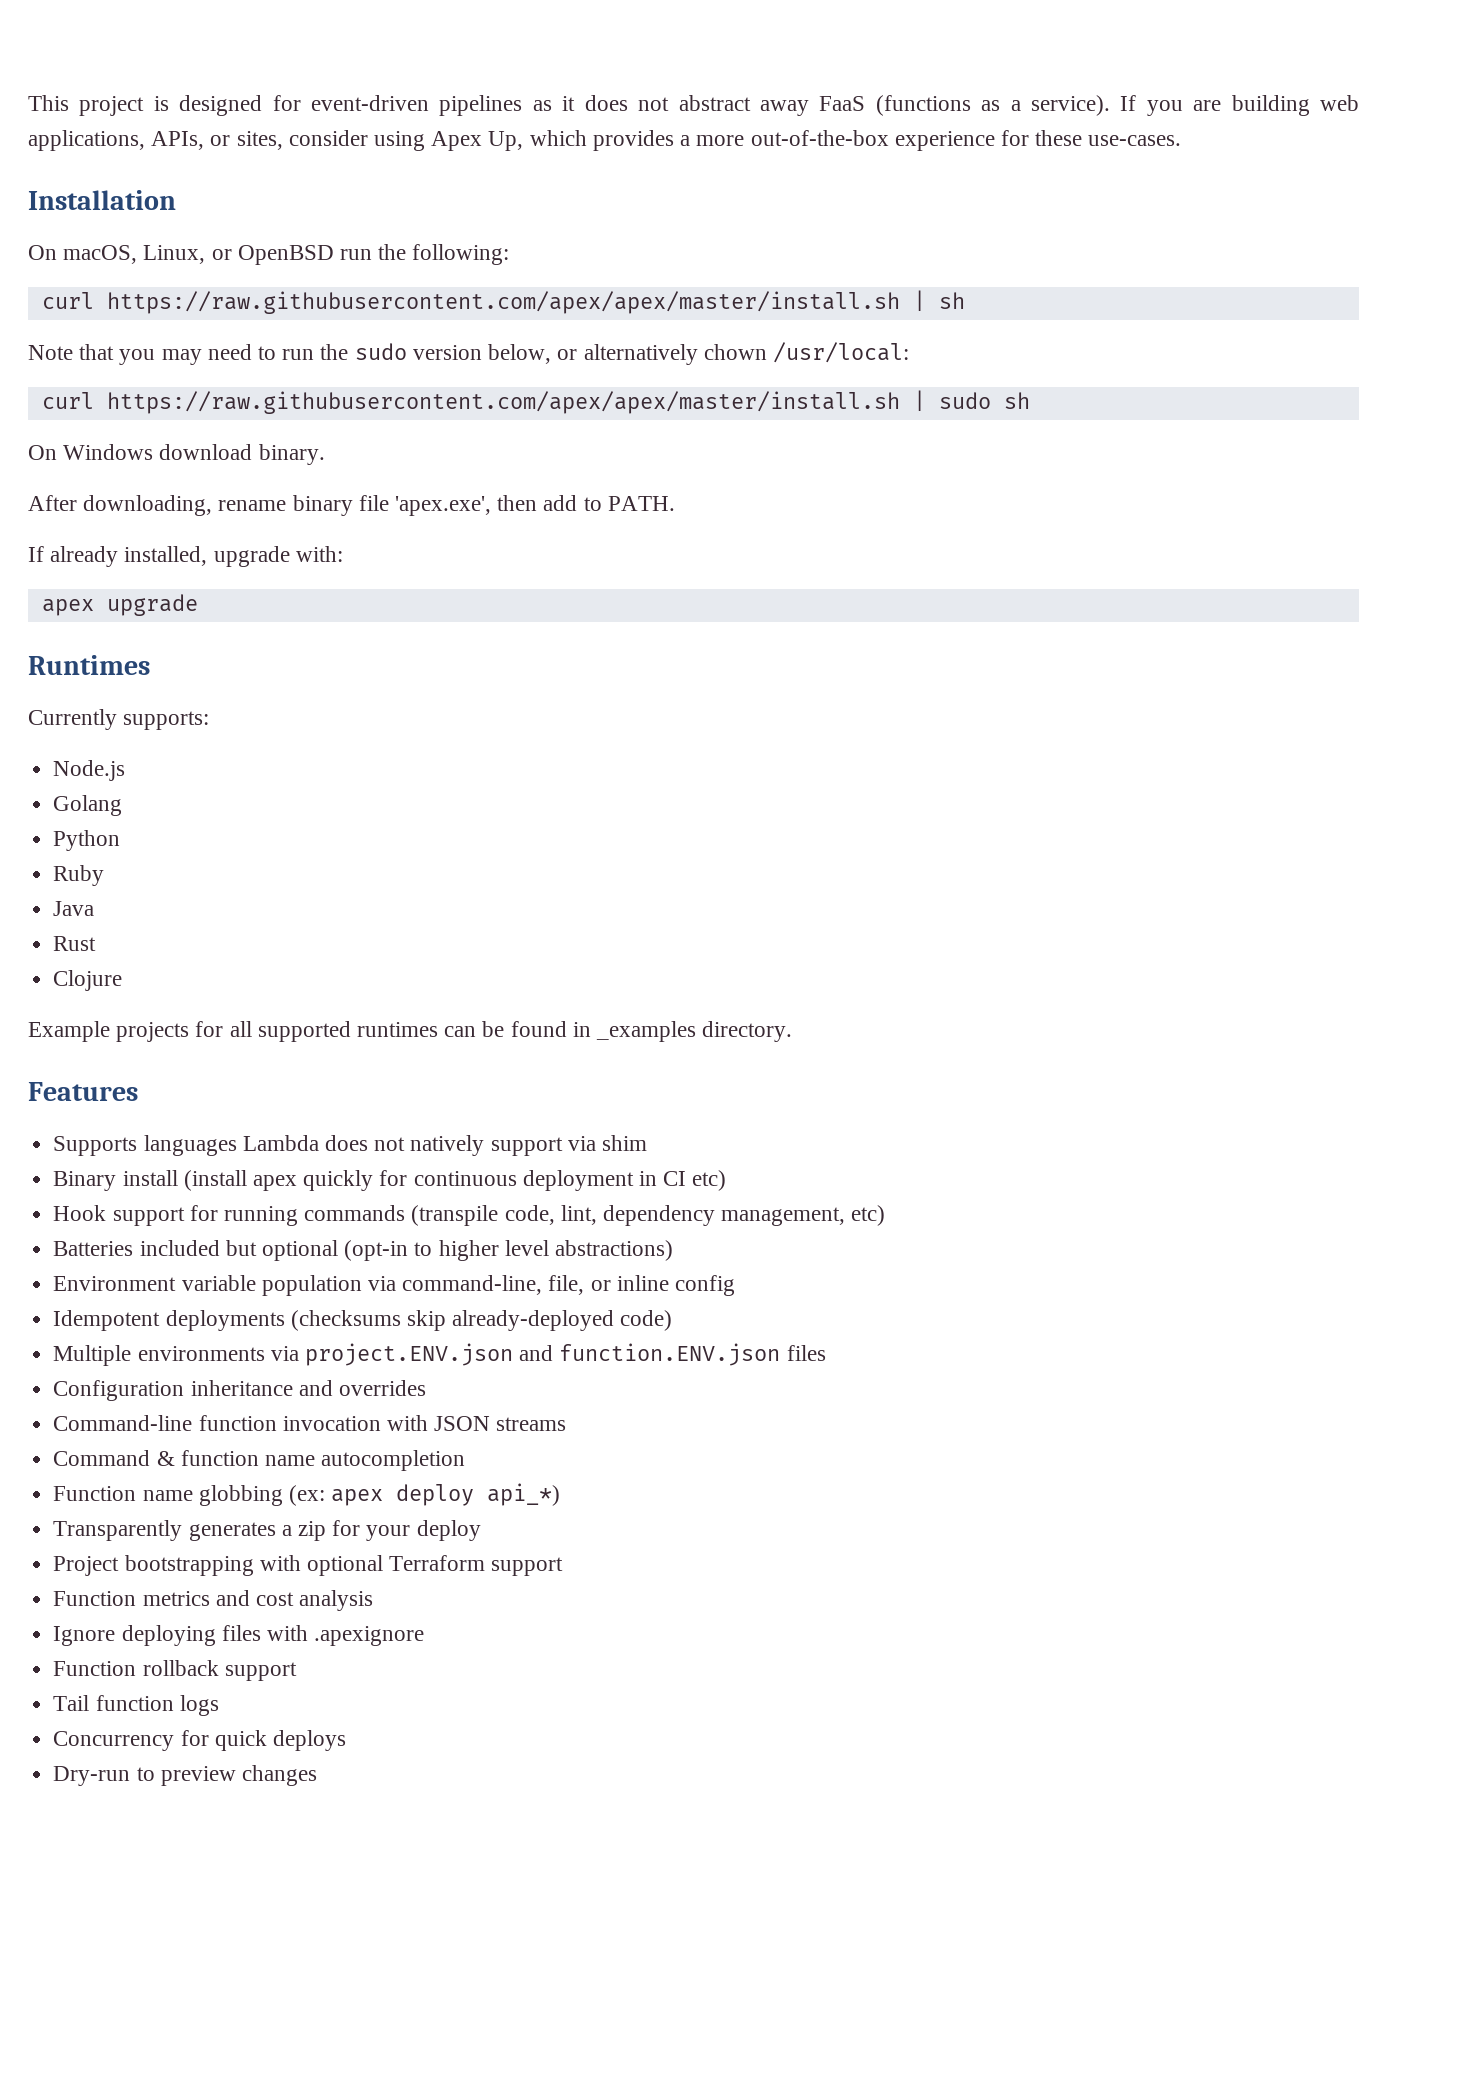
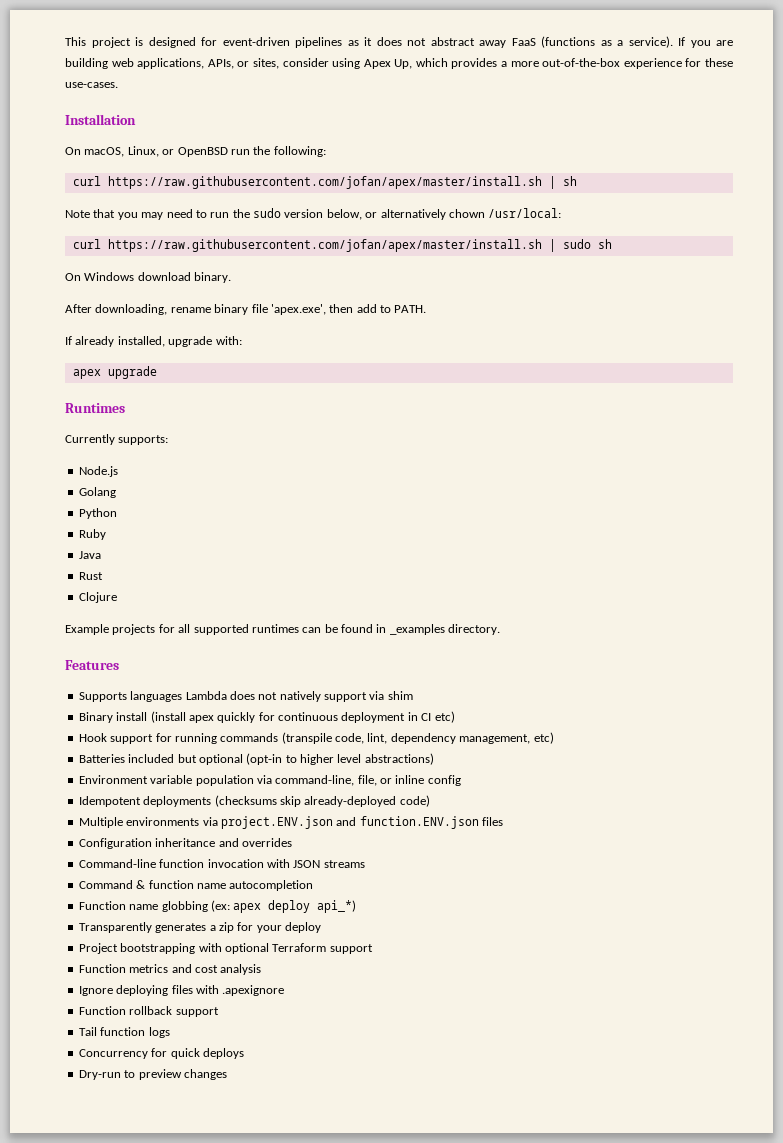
- curl https://raw.githubusercontent.com/apex/apex/master/install.sh | sh
+ curl https://raw.githubusercontent.com/jofan/apex/master/install.sh | sh
- curl https://raw.githubusercontent.com/apex/apex/master/install.sh | sudo sh
+ curl https://raw.githubusercontent.com/jofan/apex/master/install.sh | sudo sh

